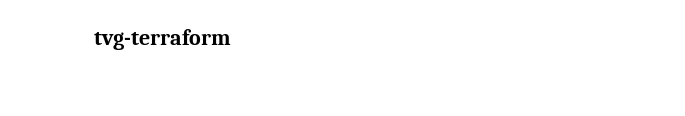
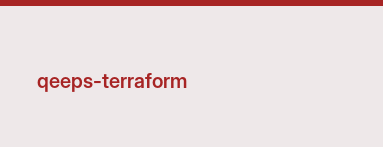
- tvg-terraform
+ qeeps-terraform

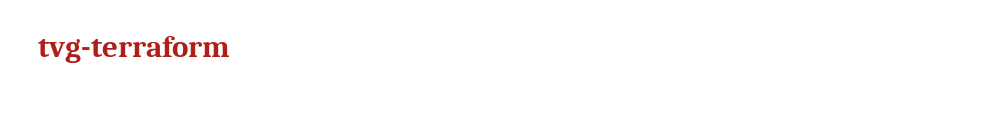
- qeeps-terraform
+ tvg-terraform

